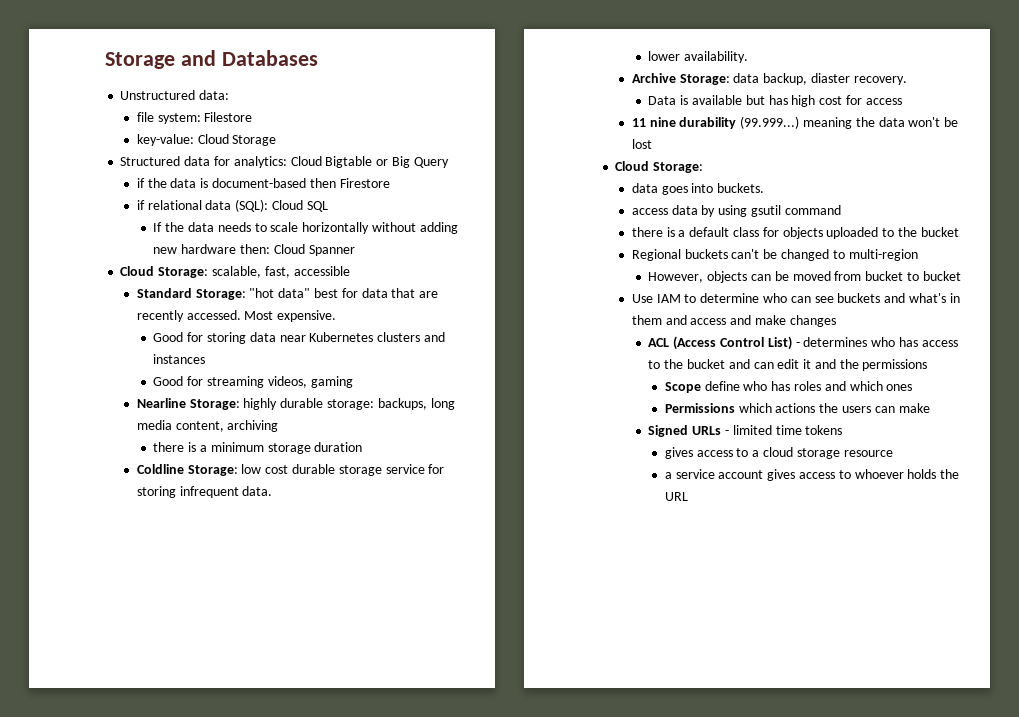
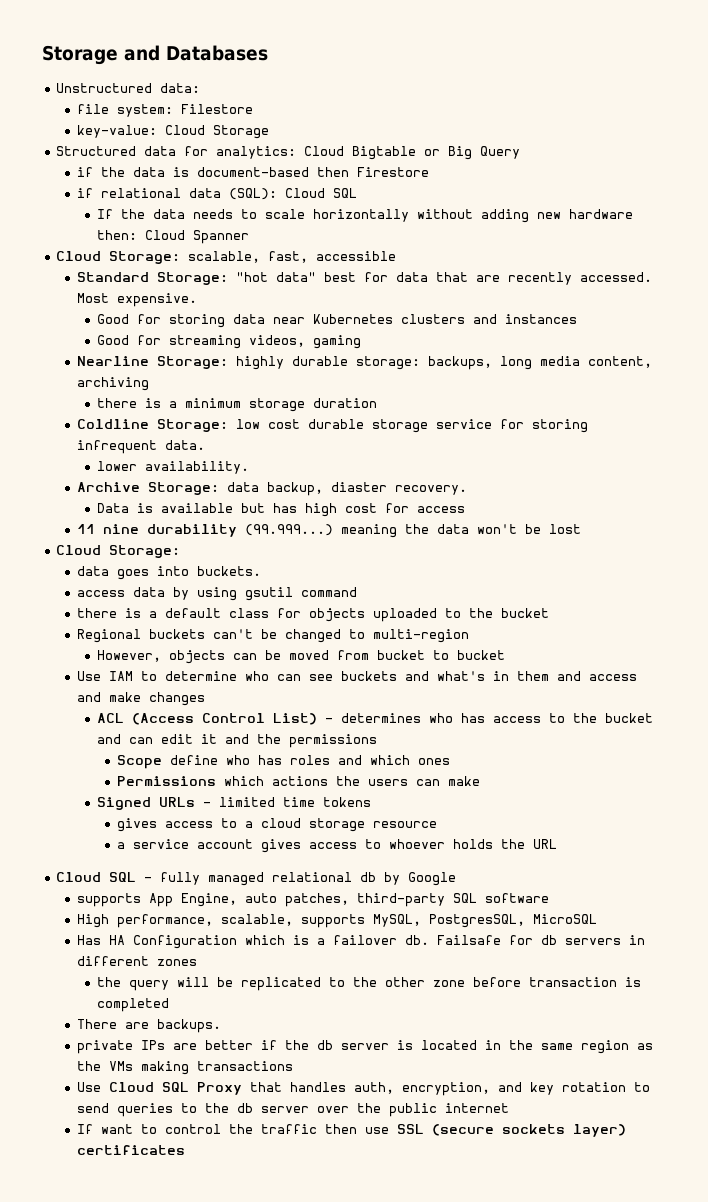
+ Cloud SQL - fully managed relational db by Google
+ supports App Engine, auto patches, third-party SQL software
+ High performance, scalable, supports MySQL, PostgresSQL, MicroSQL
+ Has HA Configuration which is a failover db. Failsafe for db servers in different zones
+ the query will be replicated to the other zone before transaction is completed
+ There are backups.
+ private IPs are better if the db server is located in the same region as the VMs making transactions
+ Use Cloud SQL Proxy that handles auth, encryption, and key rotation to send queries to the db server over the public internet
+ If want to control the traffic then use SSL (secure sockets layer) certificates

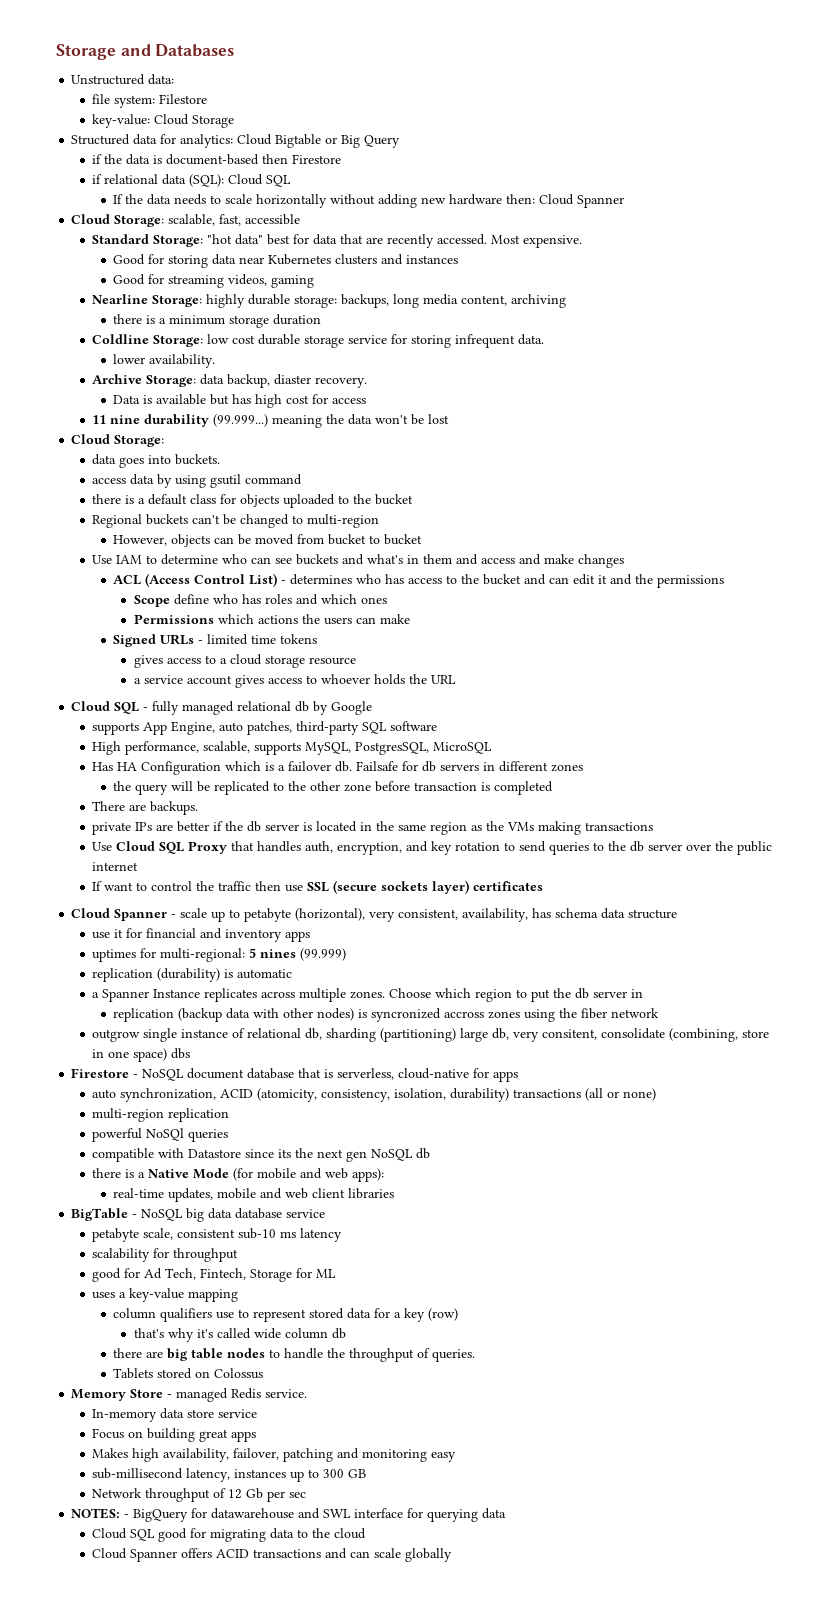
+ Cloud Spanner - scale up to petabyte (horizontal), very consistent, availability, has schema data structure
+ use it for financial and inventory apps
+ uptimes for multi-regional: 5 nines (99.999)
+ replication (durability) is automatic
+ a Spanner Instance replicates across multiple zones. Choose which region to put the db server in
+ replication (backup data with other nodes) is syncronized accross zones using the fiber network
+ outgrow single instance of relational db, sharding (partitioning) large db, very consitent, consolidate (combining, store in one space) dbs
+ Firestore - NoSQL document database that is serverless, cloud-native for apps
+ auto synchronization, ACID (atomicity, consistency, isolation, durability) transactions (all or none)
+ multi-region replication
+ powerful NoSQl queries
+ compatible with Datastore since its the next gen NoSQL db
+ there is a Native Mode (for mobile and web apps):
+ real-time updates, mobile and web client libraries
+ BigTable - NoSQL big data database service
+ petabyte scale, consistent sub-10 ms latency
+ scalability for throughput
+ good for Ad Tech, Fintech, Storage for ML
+ uses a key-value mapping
+ column qualifiers use to represent stored data for a key (row)
+ that's why it's called wide column db
+ there are big table nodes to handle the throughput of queries.
+ Tablets stored on Colossus
+ Memory Store - managed Redis service.
+ In-memory data store service
+ Focus on building great apps
+ Makes high availability, failover, patching and monitoring easy
+ sub-millisecond latency, instances up to 300 GB
+ Network throughput of 12 Gb per sec
+ NOTES: - BigQuery for datawarehouse and SWL interface for querying data
+ Cloud SQL good for migrating data to the cloud
+ Cloud Spanner offers ACID transactions and can scale globally

